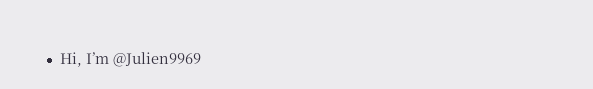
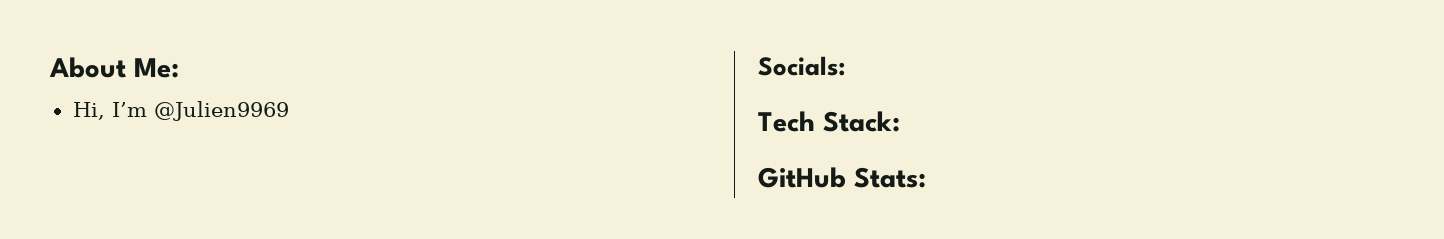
+ About Me:
+ Socials:
+ Tech Stack:
+ GitHub Stats:

